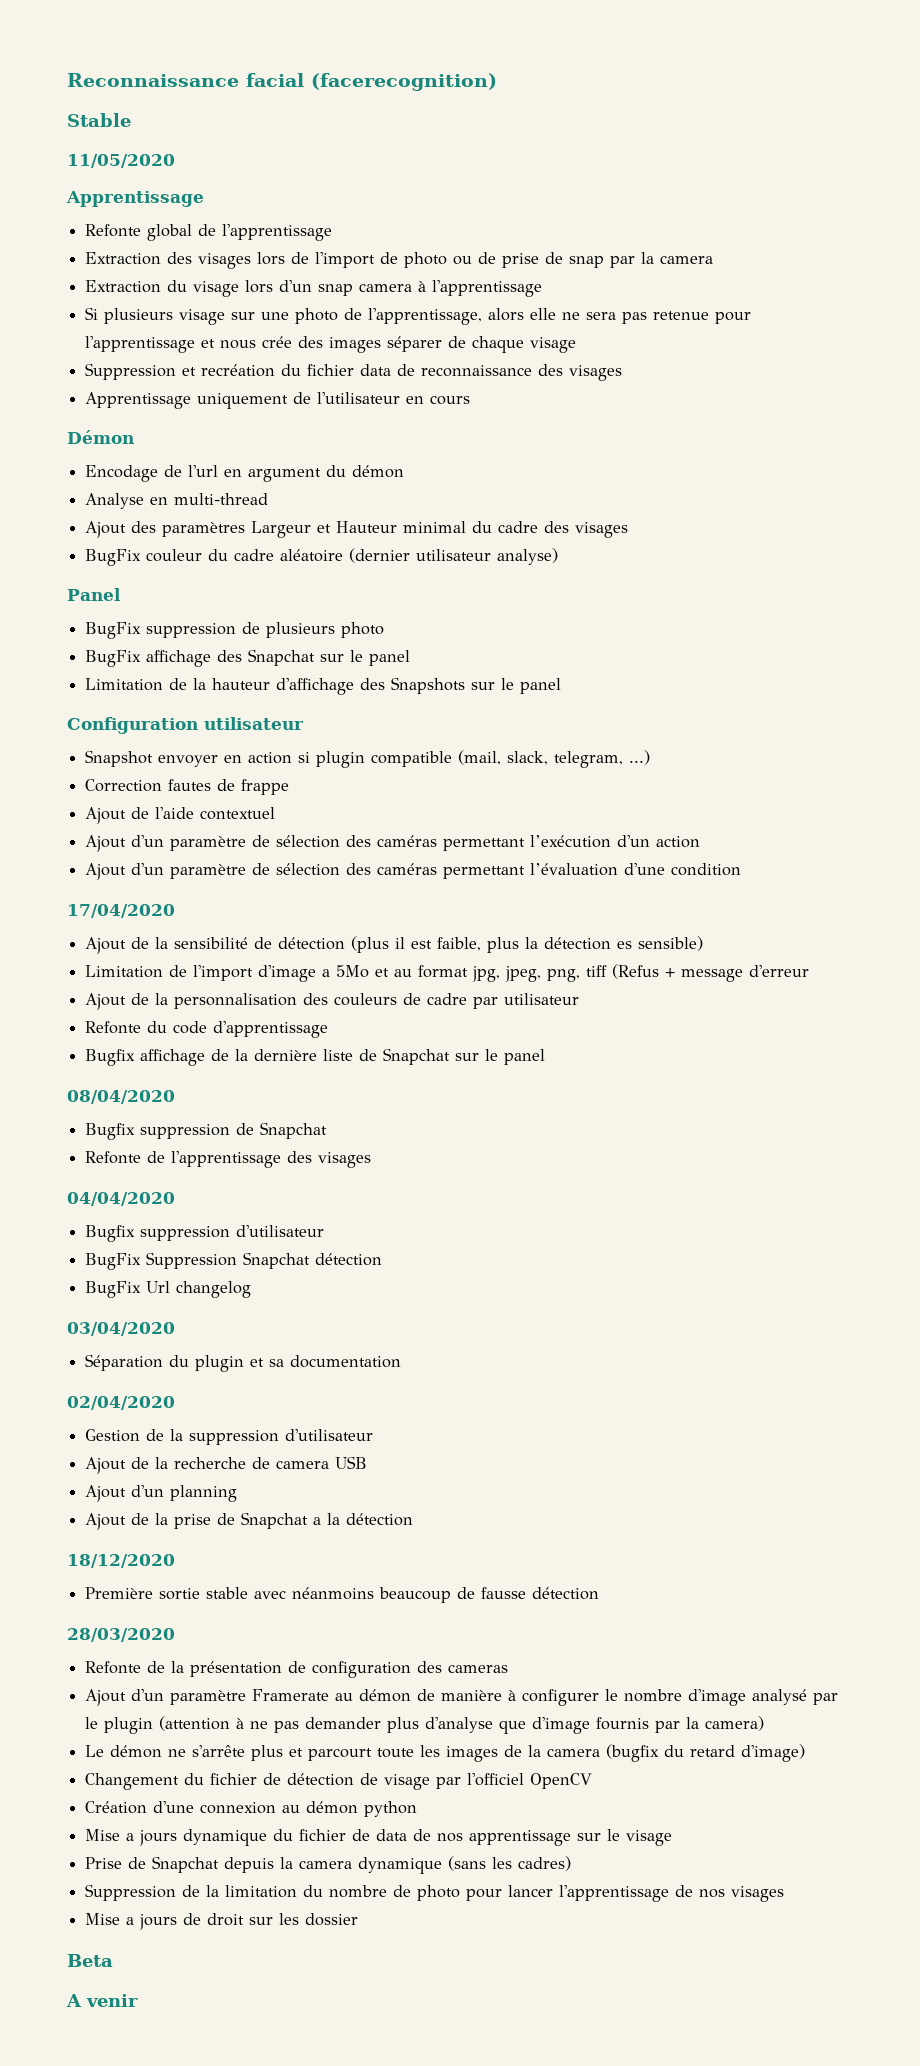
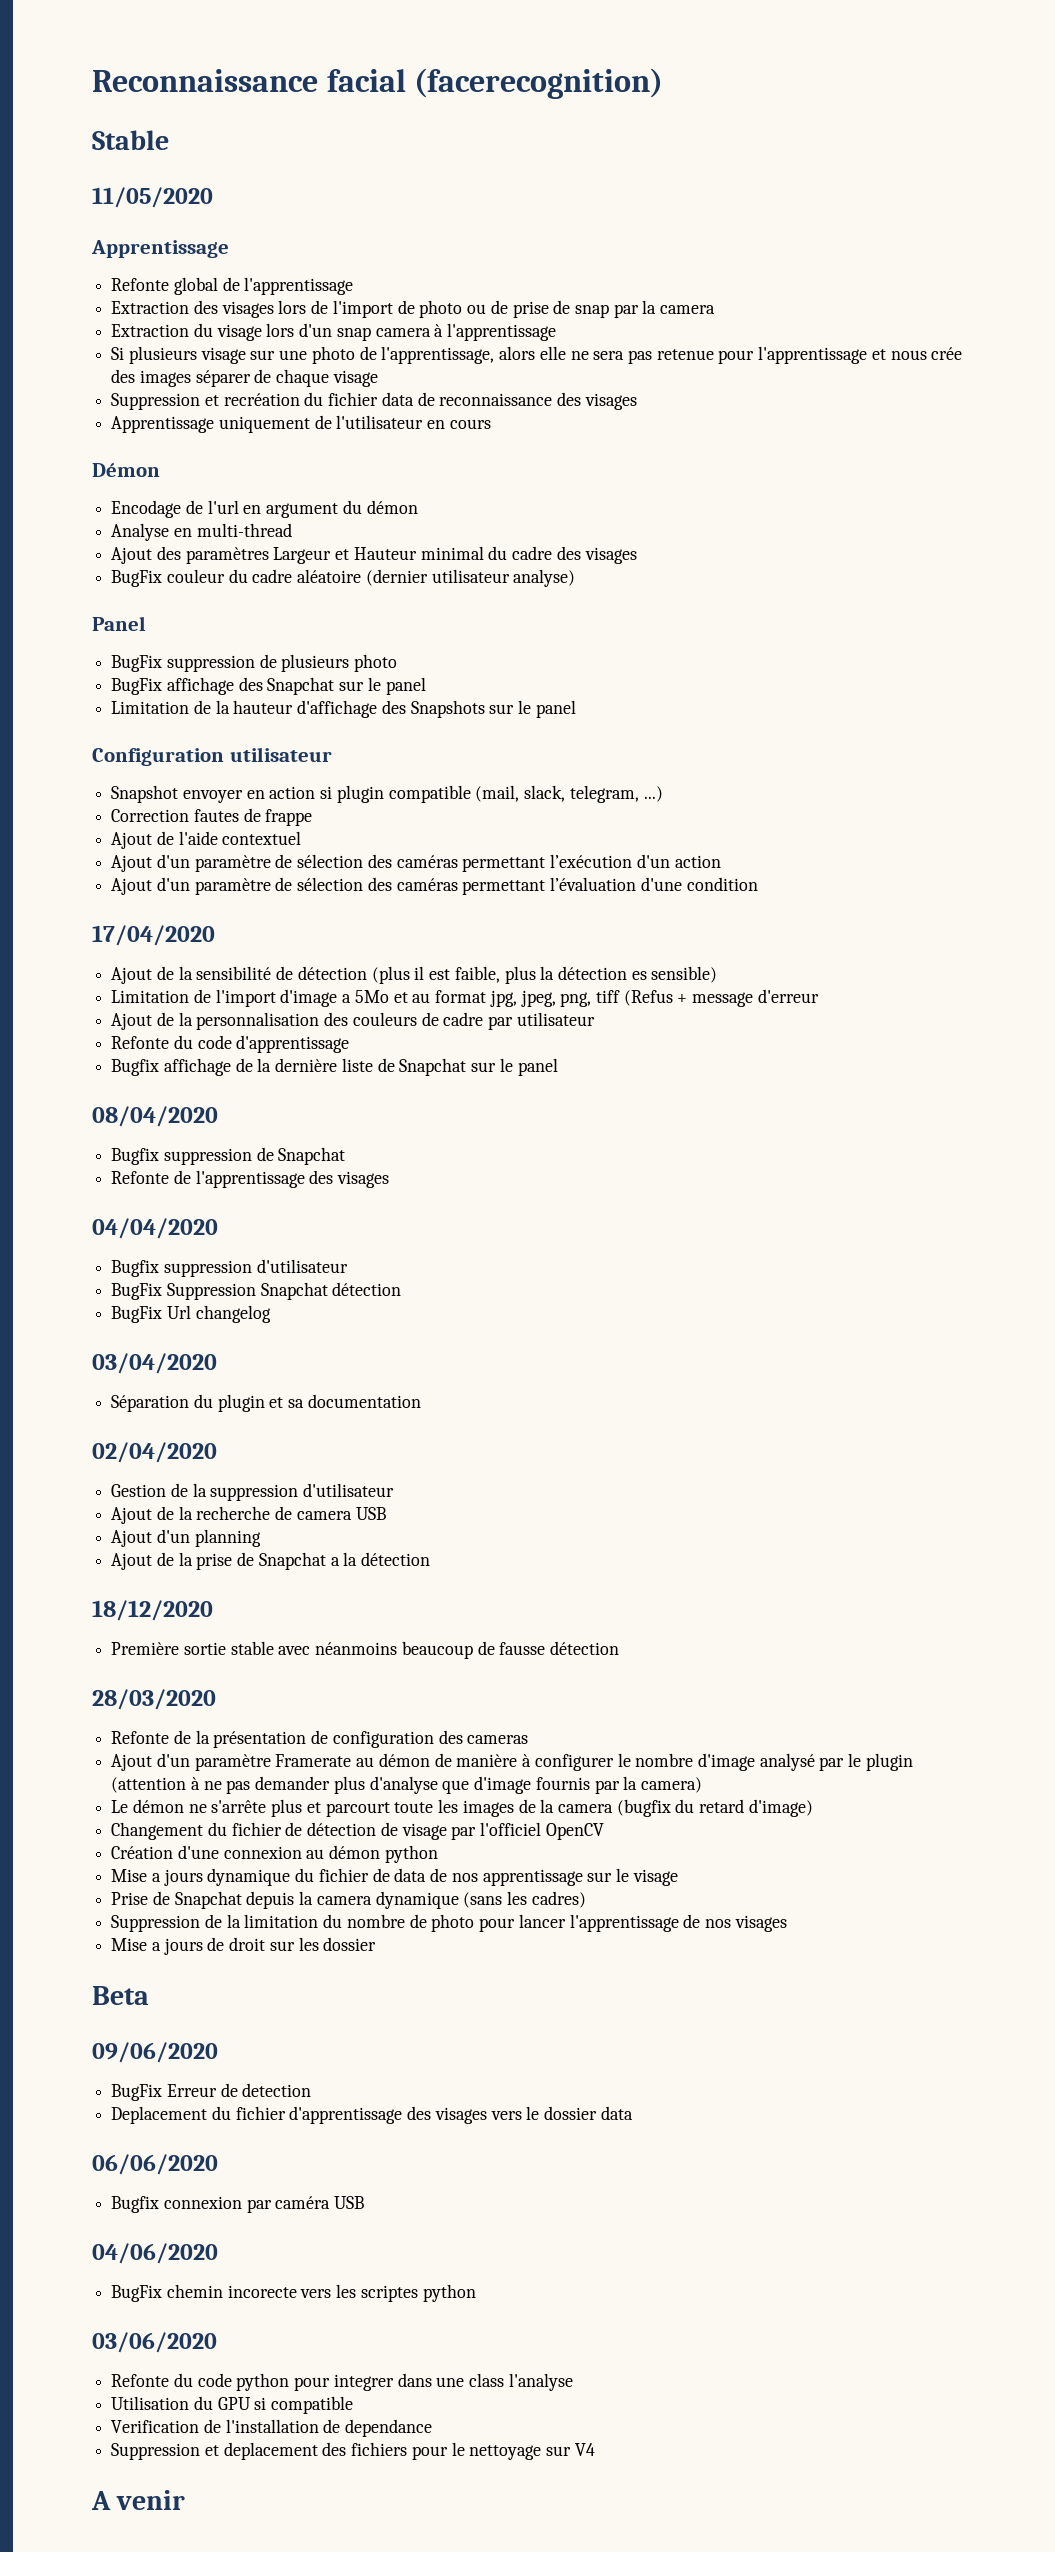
+ 09/06/2020
+ BugFix Erreur de detection
+ Deplacement du fichier d'apprentissage des visages vers le dossier data
+ 06/06/2020
+ Bugfix connexion par caméra USB
+ 04/06/2020
+ BugFix chemin incorecte vers les scriptes python
+ 03/06/2020
+ Refonte du code python pour integrer dans une class l'analyse
+ Utilisation du GPU si compatible
+ Verification de l'installation de dependance
+ Suppression et deplacement des fichiers pour le nettoyage sur V4

